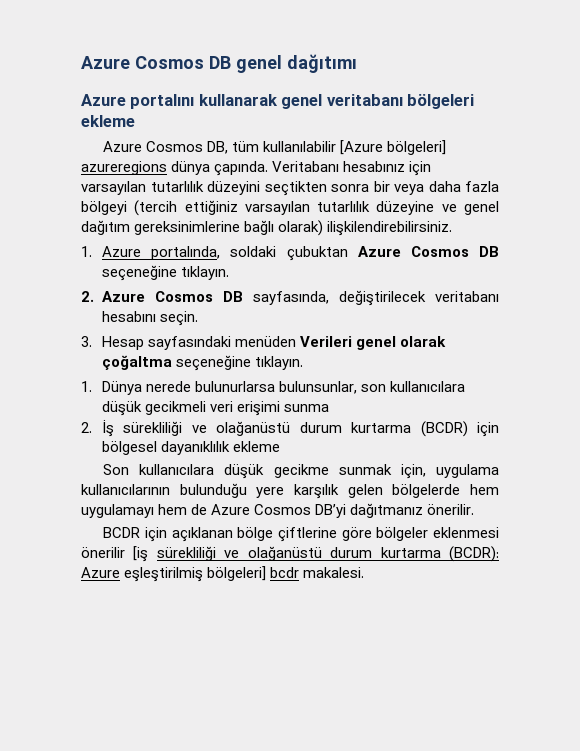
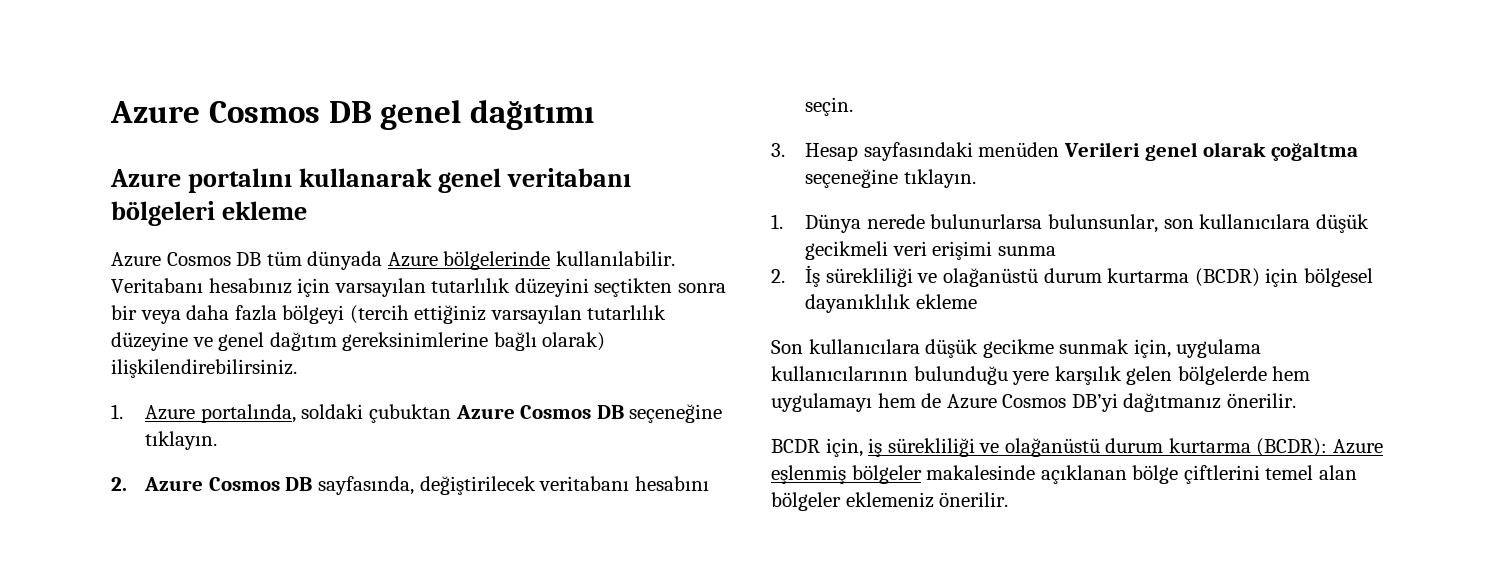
- Azure Cosmos DB, tüm kullanılabilir [Azure bölgeleri] azureregions dünya çapında.
+ Azure Cosmos DB tüm dünyada Azure bölgelerinde kullanılabilir.
- BCDR için açıklanan bölge çiftlerine göre bölgeler eklenmesi önerilir [iş sürekliliği ve olağanüstü durum kurtarma (BCDR): Azure eşleştirilmiş bölgeleri] bcdr makalesi.
+ BCDR için, iş sürekliliği ve olağanüstü durum kurtarma (BCDR): Azure eşlenmiş bölgeler makalesinde açıklanan bölge çiftlerini temel alan bölgeler eklemeniz önerilir.

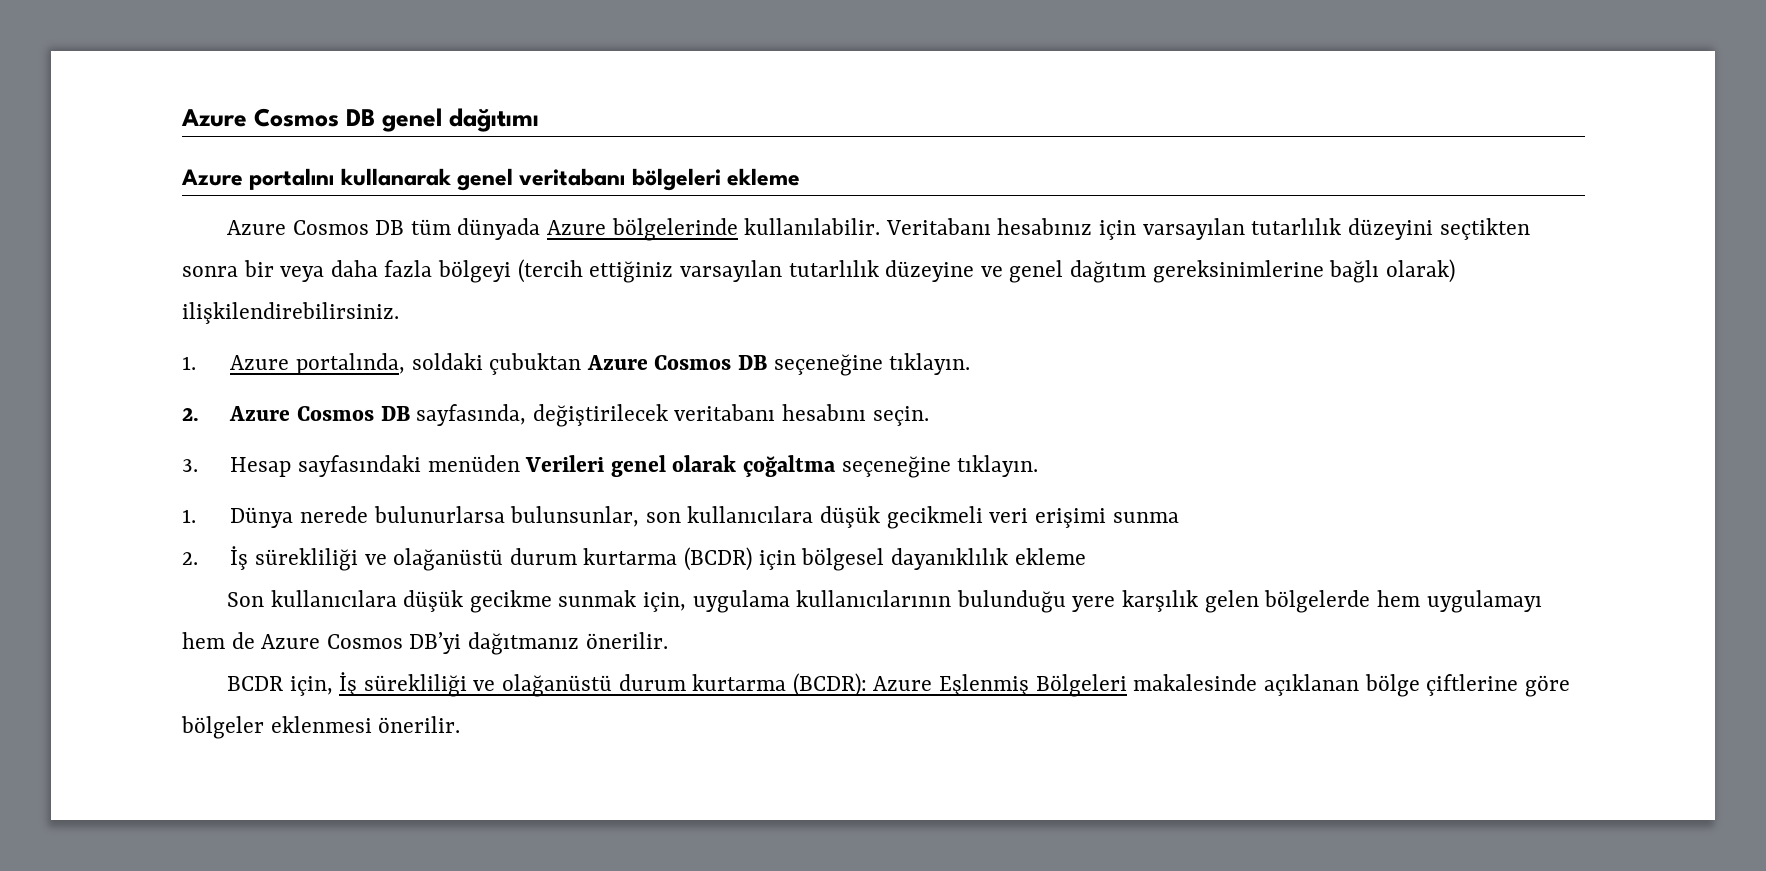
- BCDR için, iş sürekliliği ve olağanüstü durum kurtarma (BCDR): Azure eşlenmiş bölgeler makalesinde açıklanan bölge çiftlerini temel alan bölgeler eklemeniz önerilir.
+ BCDR için, İş sürekliliği ve olağanüstü durum kurtarma (BCDR): Azure Eşlenmiş Bölgeleri makalesinde açıklanan bölge çiftlerine göre bölgeler eklenmesi önerilir.

